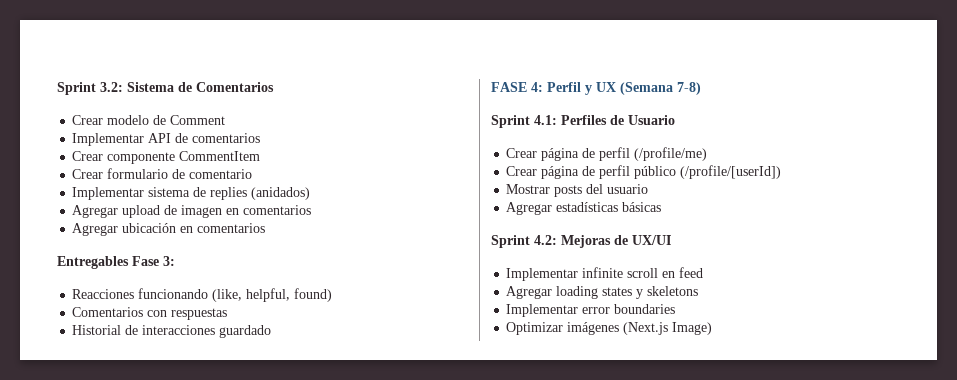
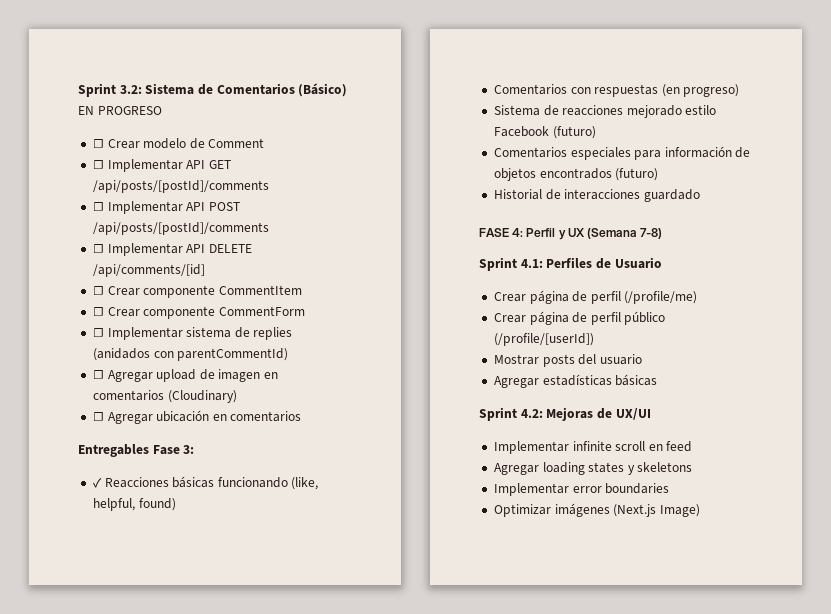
- Sprint 3.2: Sistema de Comentarios
- Crear modelo de Comment
+ Sprint 3.2: Sistema de Comentarios (Básico) EN PROGRESO
+ ☐ Crear modelo de Comment
- Implementar API de comentarios
- Crear componente CommentItem
- Crear formulario de comentario
- Implementar sistema de replies (anidados)
- Agregar upload de imagen en comentarios
- Agregar ubicación en comentarios
+ ☐ Implementar API GET /api/posts/[postId]/comments
+ ☐ Implementar API POST /api/posts/[postId]/comments
+ ☐ Implementar API DELETE /api/comments/[id]
+ ☐ Crear componente CommentItem
+ ☐ Crear componente CommentForm
+ ☐ Implementar sistema de replies (anidados con parentCommentId)
+ ☐ Agregar upload de imagen en comentarios (Cloudinary)
+ ☐ Agregar ubicación en comentarios
- Reacciones funcionando (like, helpful, found)
+ ✓ Reacciones básicas funcionando (like, helpful, found)
- Comentarios con respuestas
+ Comentarios con respuestas (en progreso)
+ Sistema de reacciones mejorado estilo Facebook (futuro)
+ Comentarios especiales para información de objetos encontrados (futuro)

